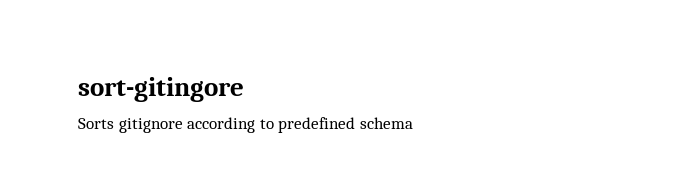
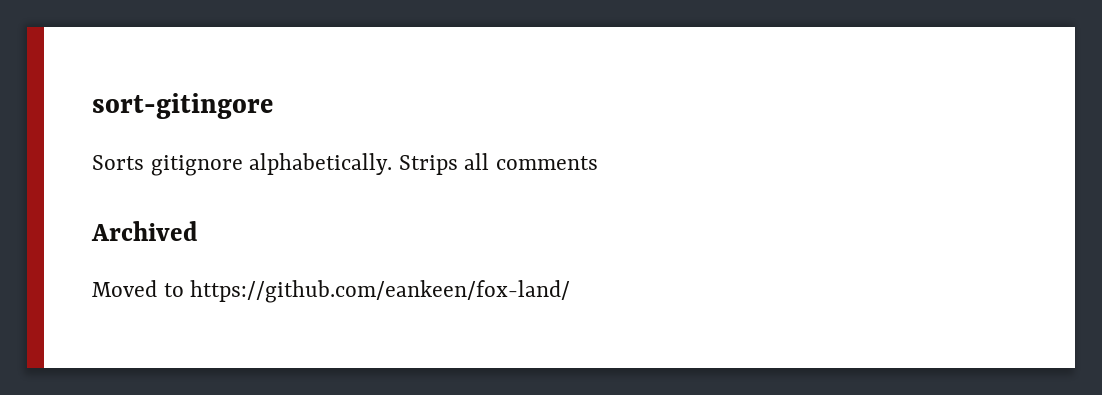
- Sorts gitignore according to predefined schema
+ Sorts gitignore alphabetically. Strips all comments
+ Archived
+ Moved to https://github.com/eankeen/fox-land/

